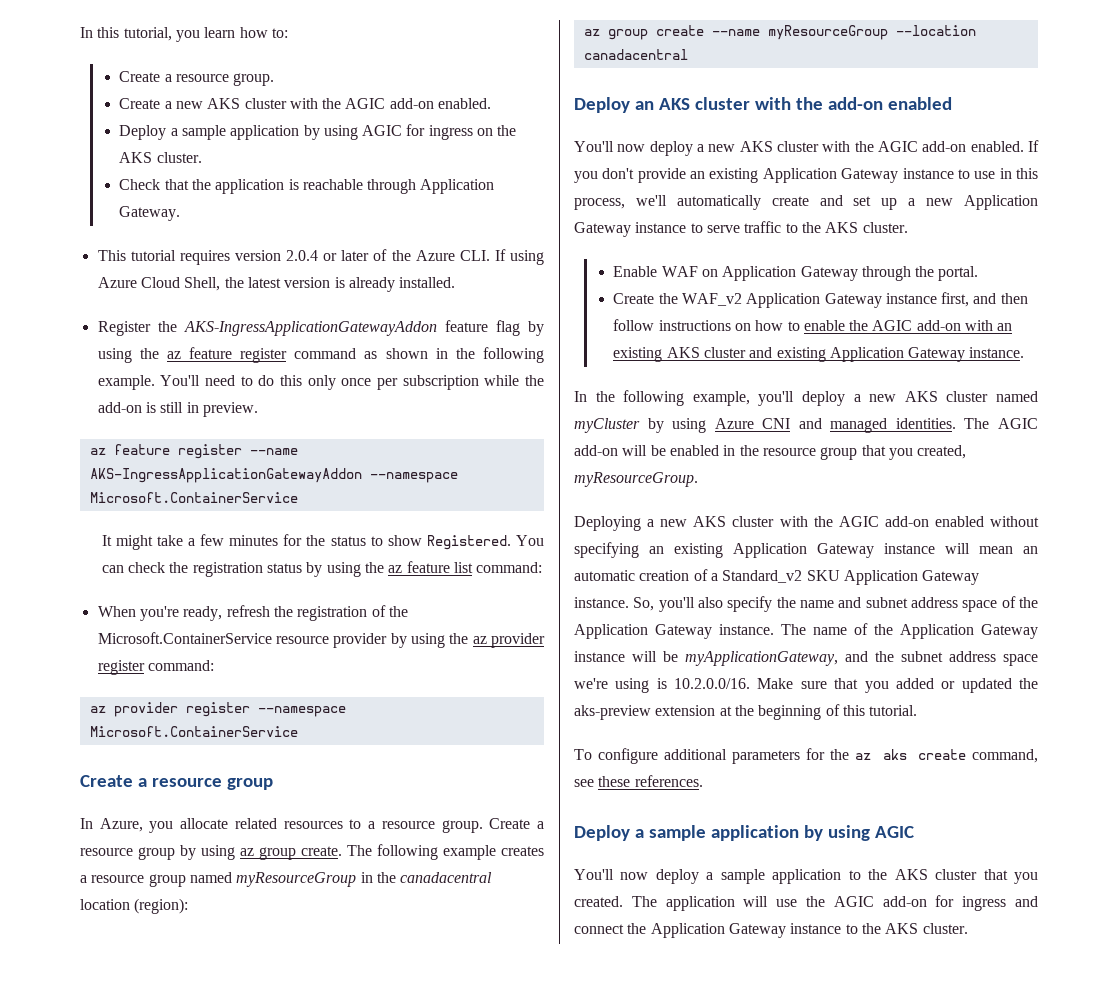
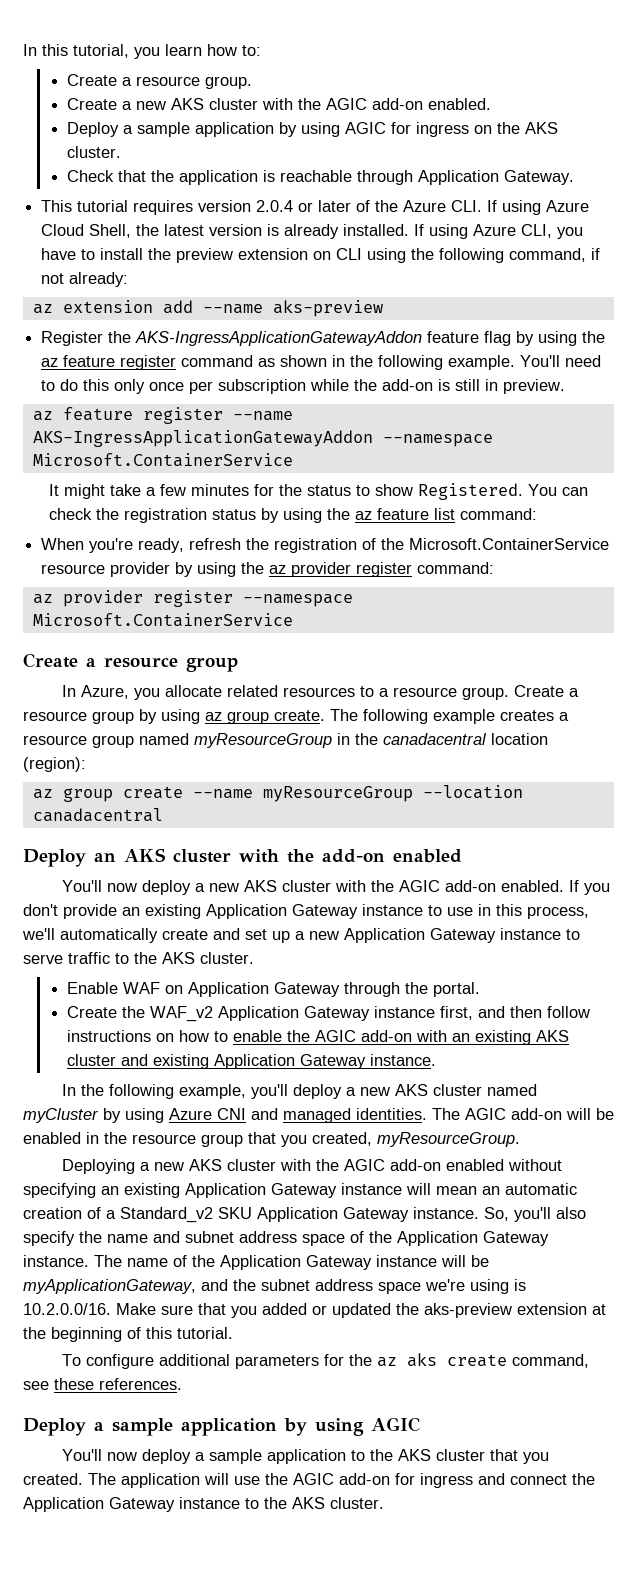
+ If using Azure CLI, you have to install the preview extension on CLI using the following command, if not already:
+ az extension add --name aks-preview

